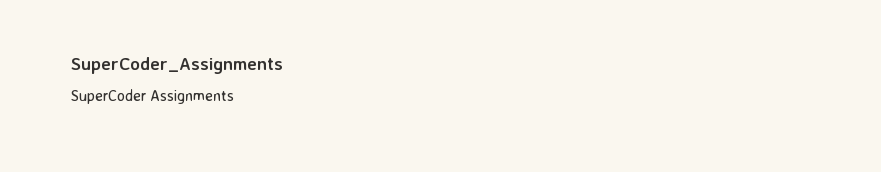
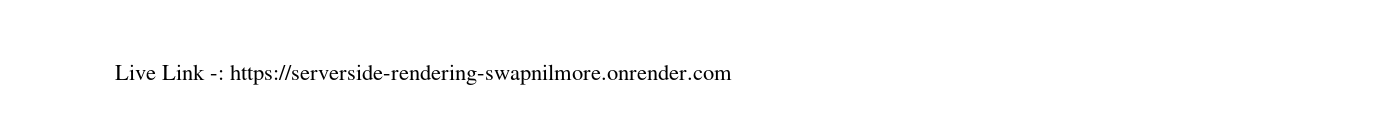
- SuperCoder_Assignments
- SuperCoder Assignments
+ Live Link -: https://serverside-rendering-swapnilmore.onrender.com

